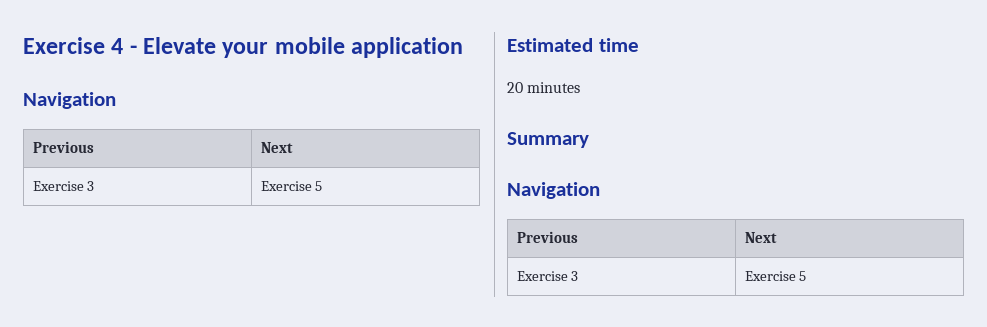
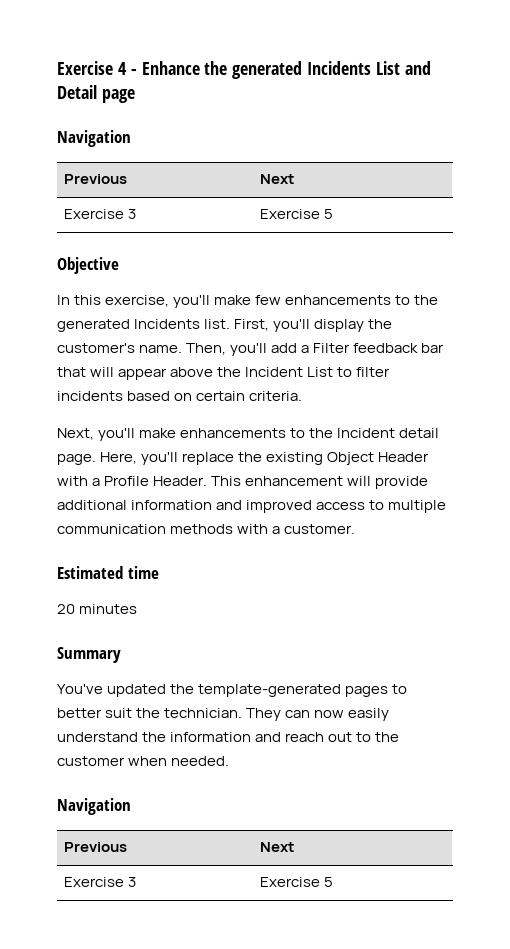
- Exercise 4 - Elevate your mobile application
+ Exercise 4 - Enhance the generated Incidents List and Detail page
  Navigation
  Previous | Next
  Exercise 3 | Exercise 5
+ Objective
+ In this exercise, you'll make few enhancements to the generated Incidents list. First, you'll display the customer's name. Then, you'll add a Filter feedback bar that will appear above the Incident List to filter incidents based on certain criteria.
+ Next, you'll make enhancements to the Incident detail page. Here, you'll replace the existing Object Header with a Profile Header. This enhancement will provide additional information and improved access to multiple communication methods with a customer.
+ You've updated the template-generated pages to better suit the technician. They can now easily understand the information and reach out to the customer when needed.

